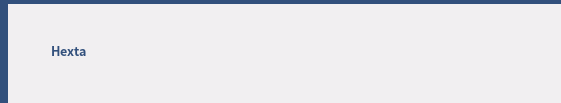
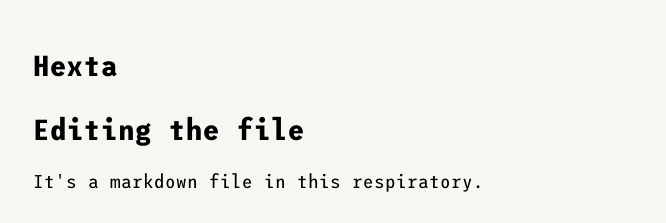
+ Editing the file
+ It's a markdown file in this respiratory.

